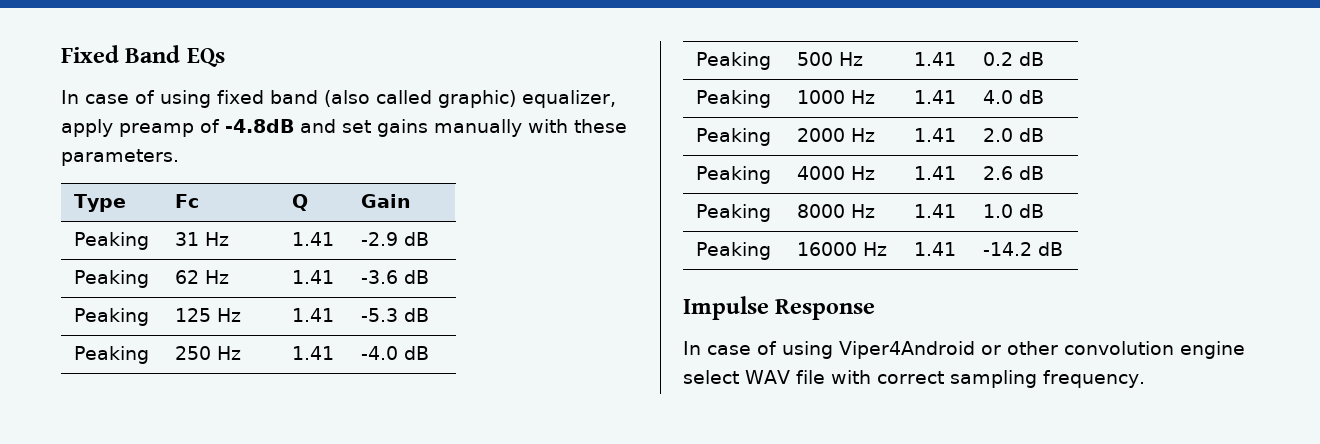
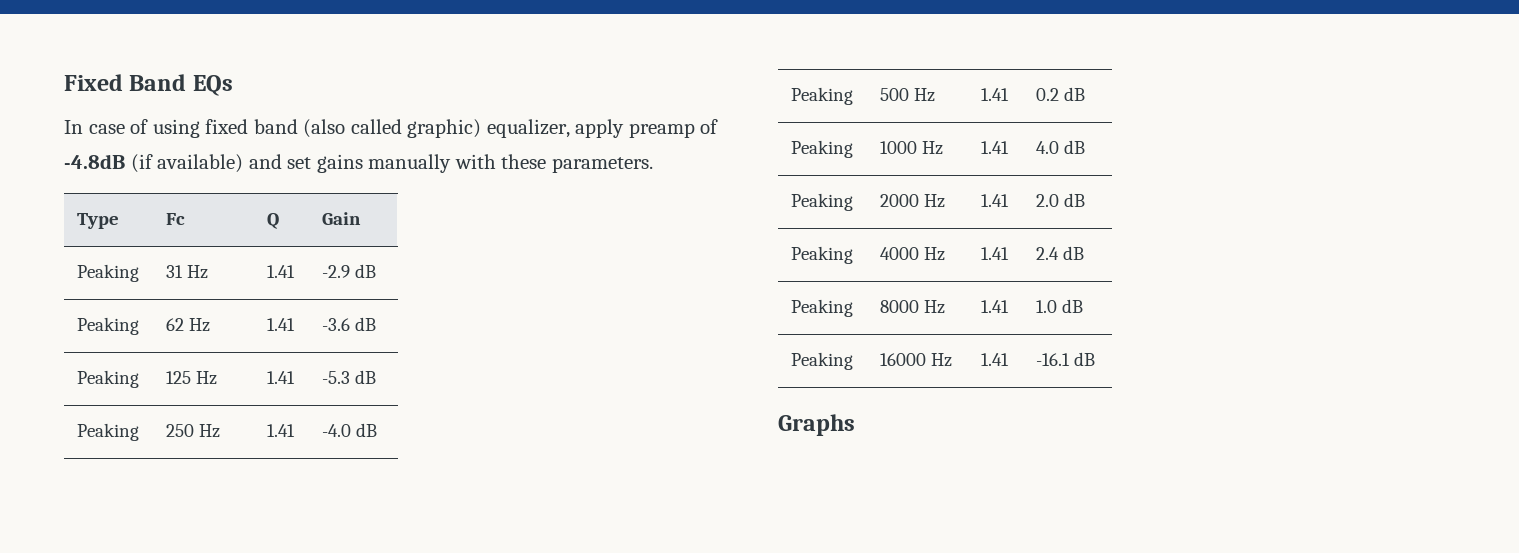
- In case of using fixed band (also called graphic) equalizer, apply preamp of -4.8dB and set gains manually with these parameters.
+ In case of using fixed band (also called graphic) equalizer, apply preamp of -4.8dB (if available) and set gains manually with these parameters.
- Peaking | 4000 Hz | 1.41 | 2.6 dB
+ Peaking | 4000 Hz | 1.41 | 2.4 dB
- Peaking | 16000 Hz | 1.41 | -14.2 dB
- Impulse Response
- In case of using Viper4Android or other convolution engine select WAV file with correct sampling frequency.
+ Peaking | 16000 Hz | 1.41 | -16.1 dB
+ Graphs

